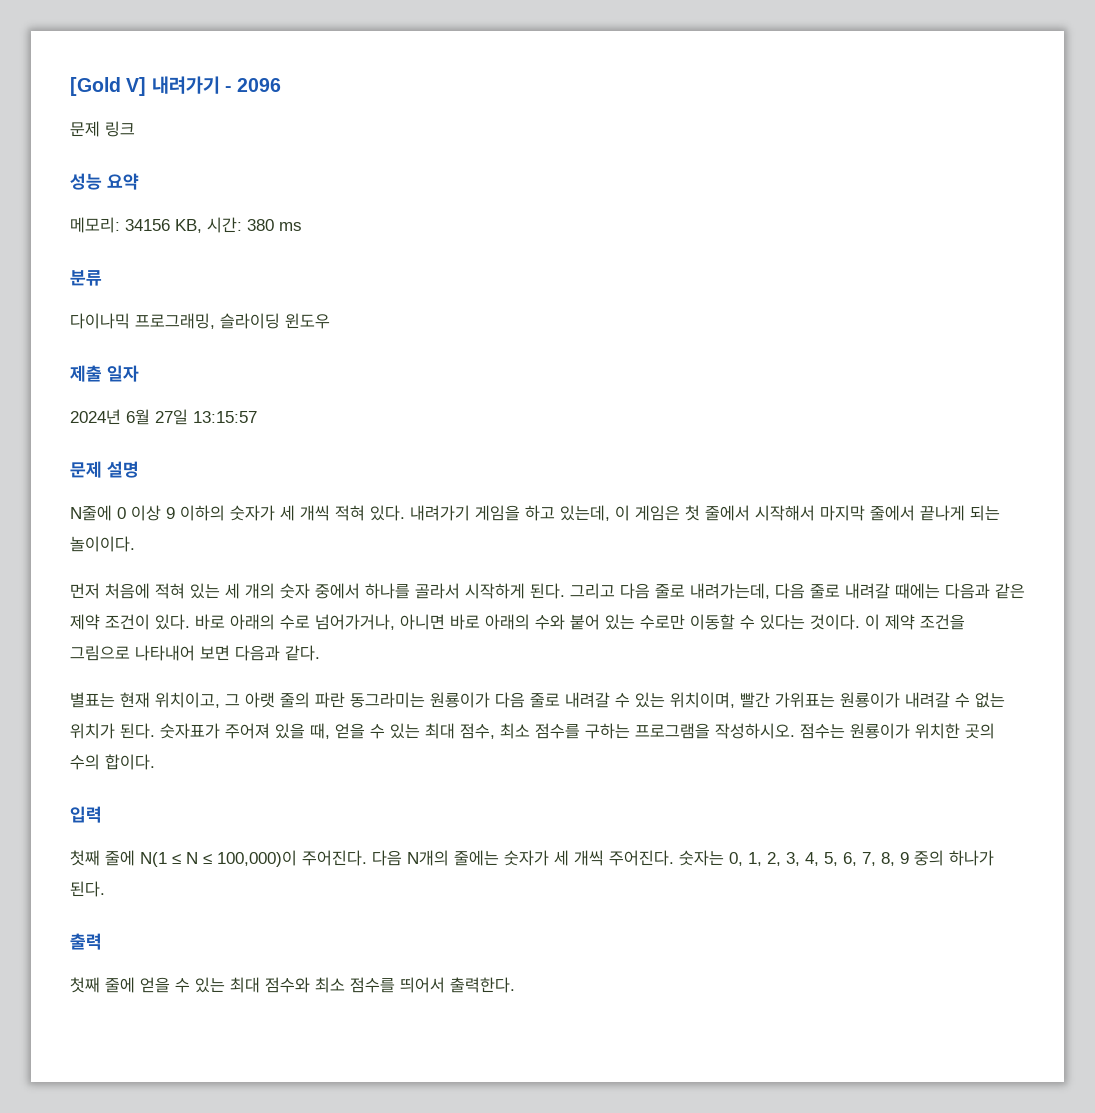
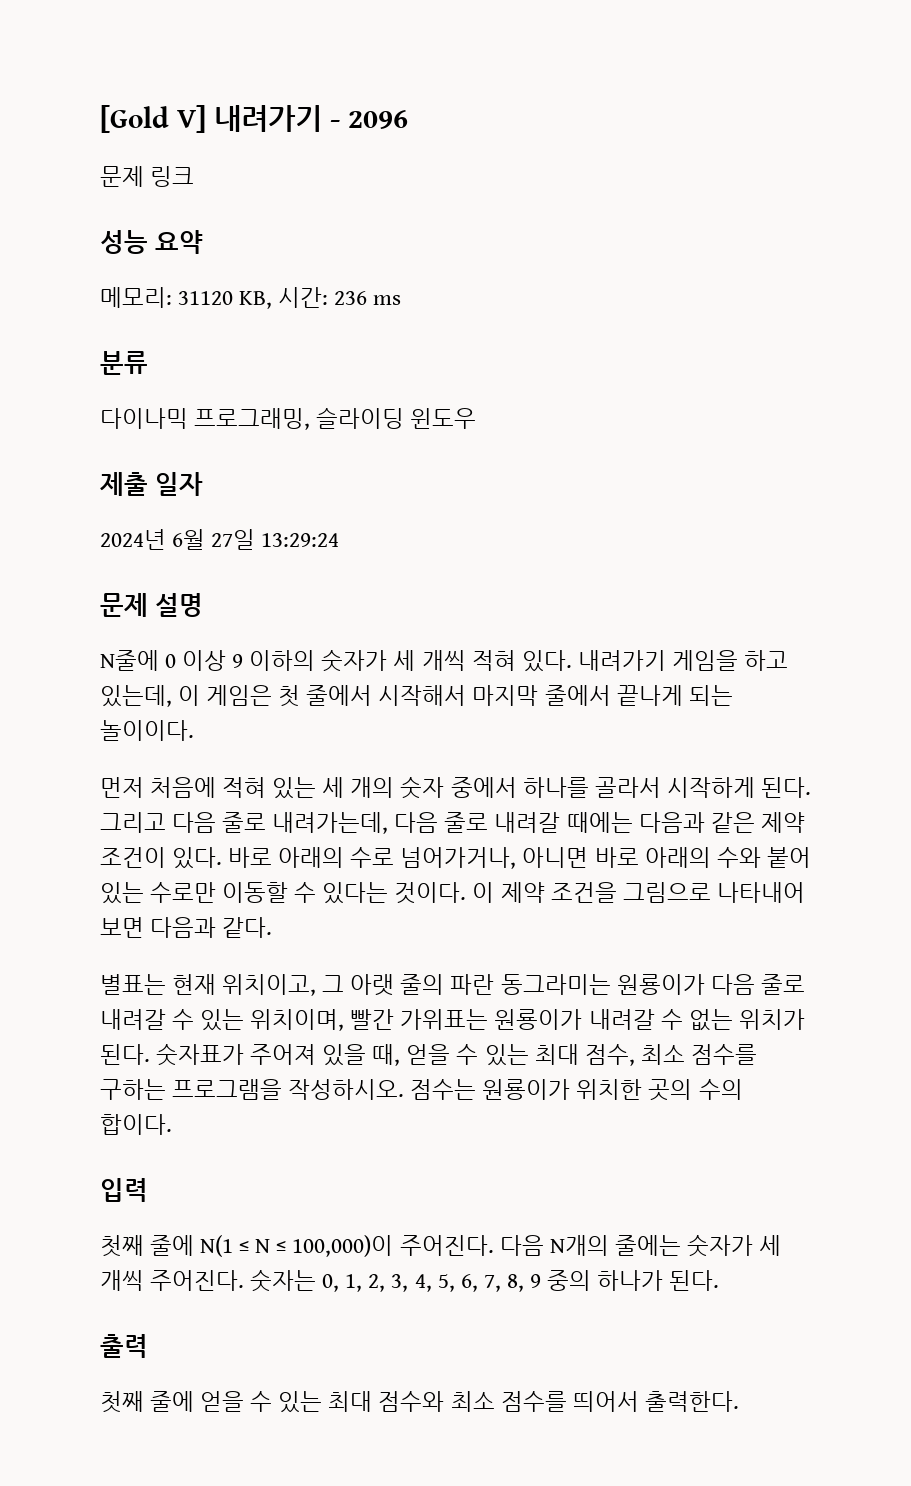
- 메모리: 34156 KB, 시간: 380 ms
+ 메모리: 31120 KB, 시간: 236 ms
- 2024년 6월 27일 13:15:57
+ 2024년 6월 27일 13:29:24

